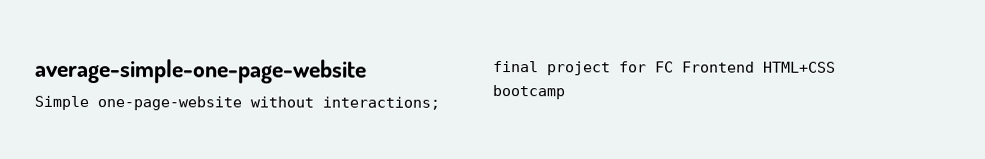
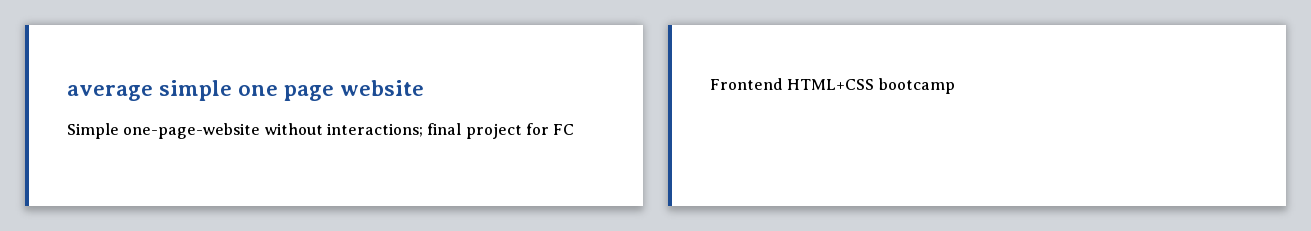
- average-simple-one-page-website
+ average simple one page website

